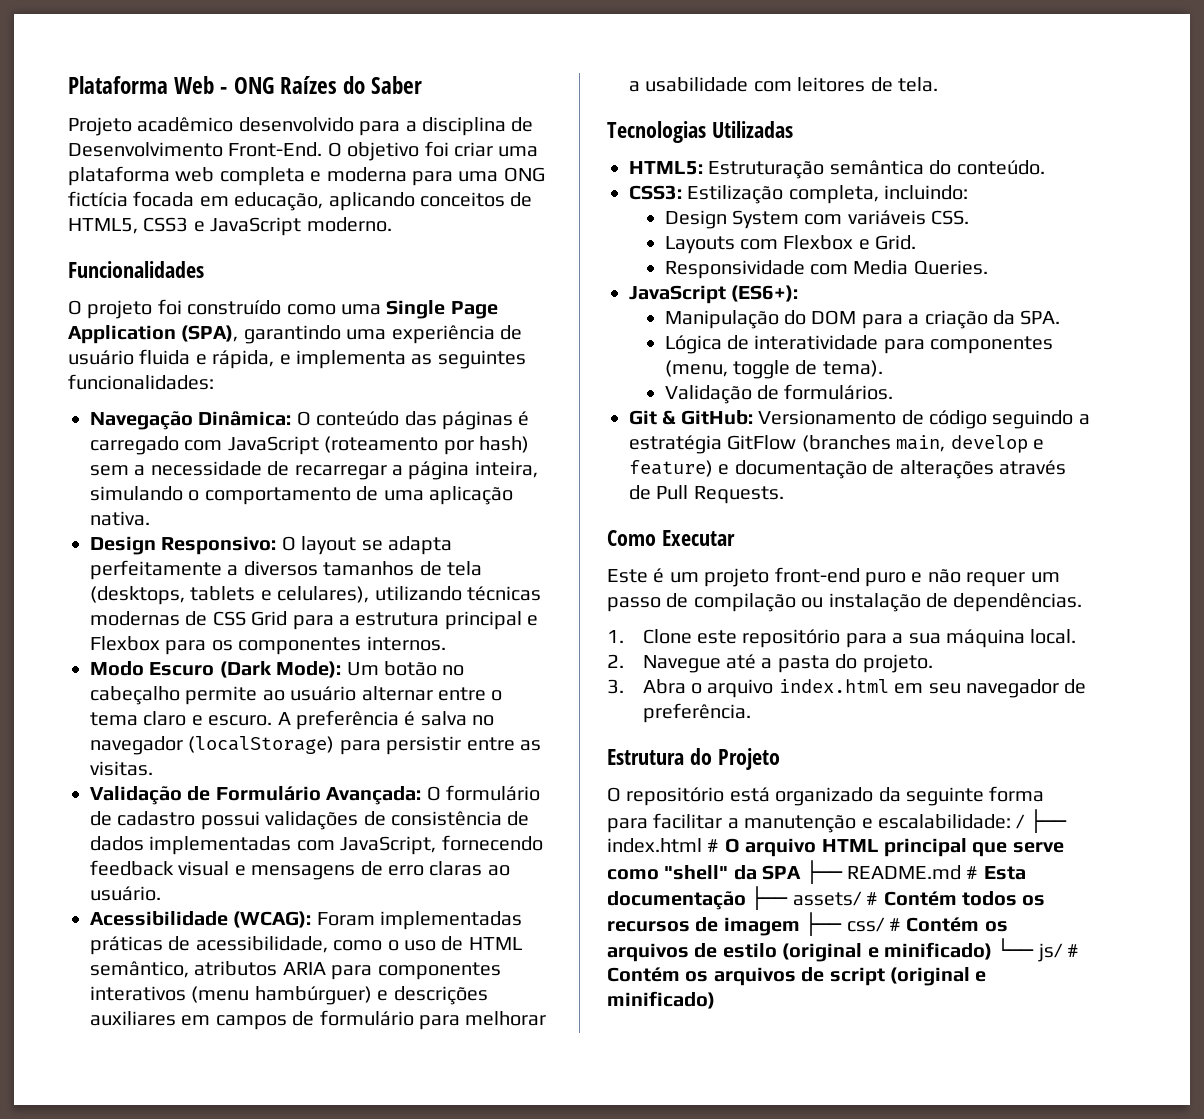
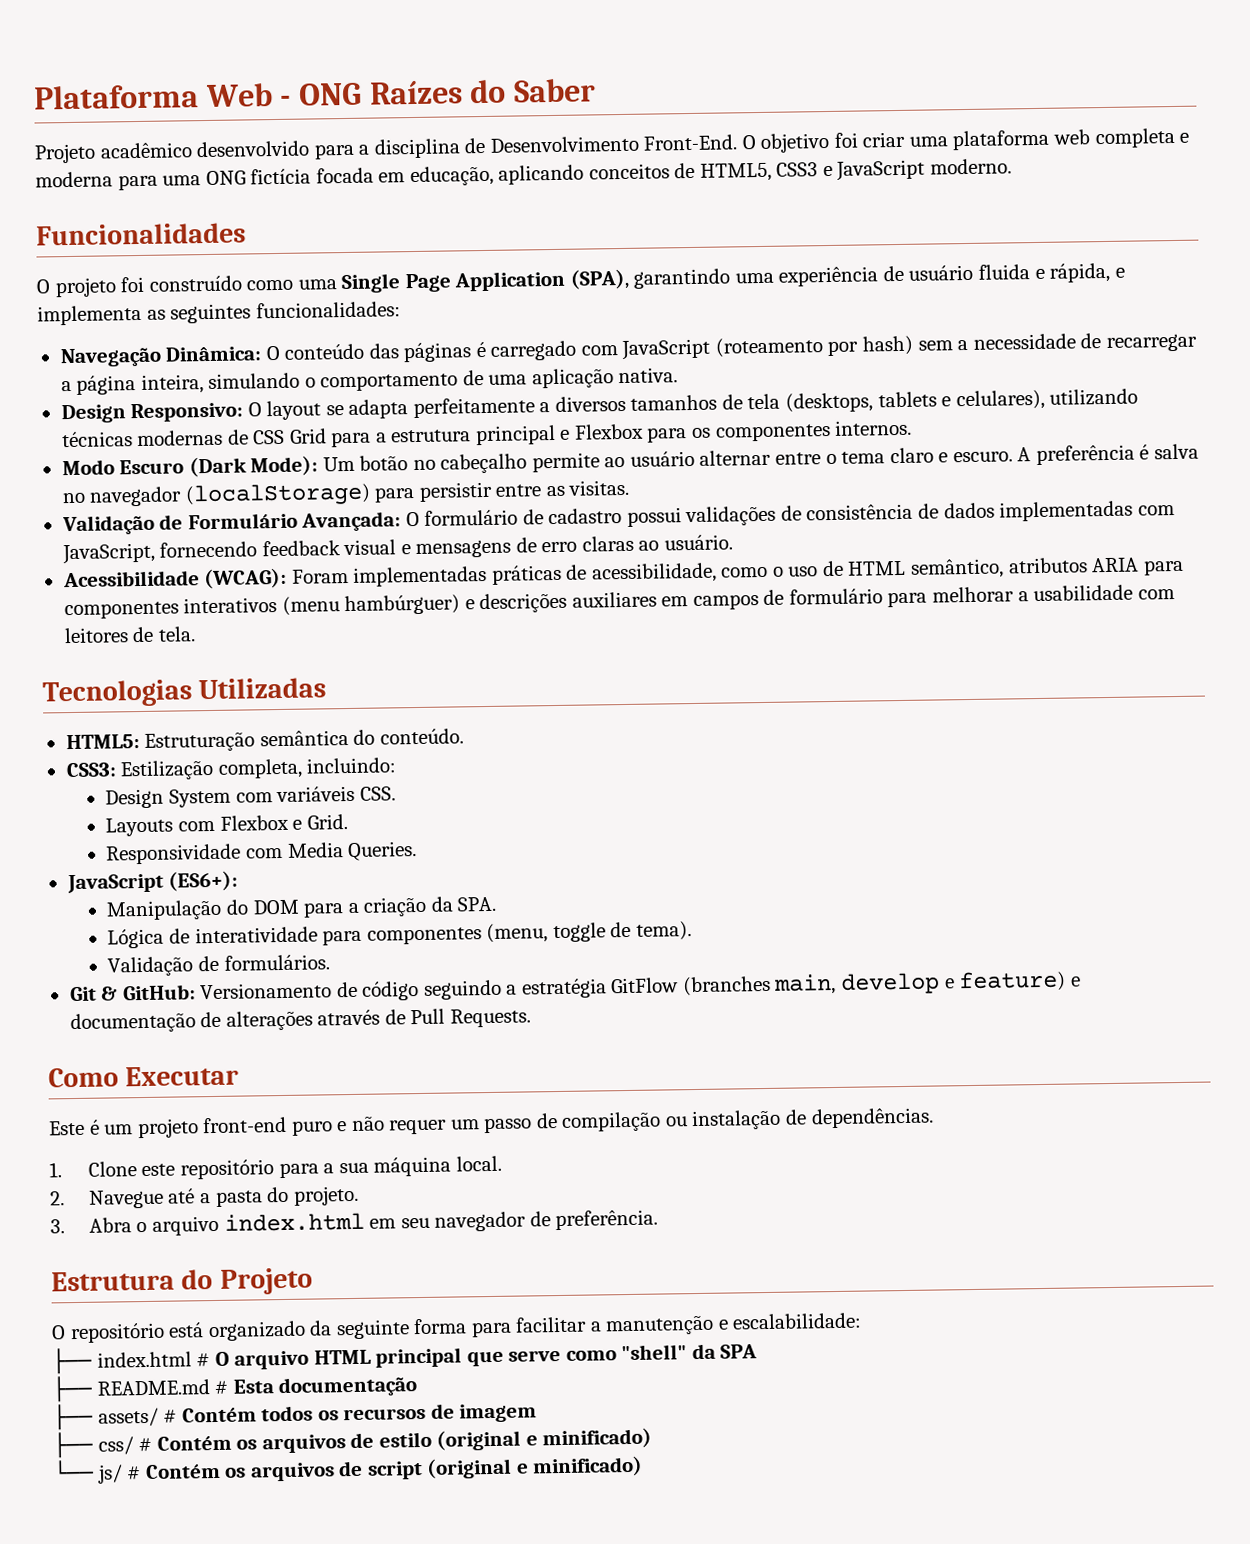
- O repositório está organizado da seguinte forma para facilitar a manutenção e escalabilidade: / ├── index.html # O arquivo HTML principal que serve como "shell" da SPA ├── README.md # Esta documentação ├── assets/ # Contém todos os recursos de imagem ├── css/ # Contém os arquivos de estilo (original e minificado) └── js/ # Contém os arquivos de script (original e minificado)
+ O repositório está organizado da seguinte forma para facilitar a manutenção e escalabilidade:
+ ├── index.html # O arquivo HTML principal que serve como "shell" da SPA
+ ├── README.md # Esta documentação
+ ├── assets/ # Contém todos os recursos de imagem
+ ├── css/ # Contém os arquivos de estilo (original e minificado)
+ └── js/ # Contém os arquivos de script (original e minificado)

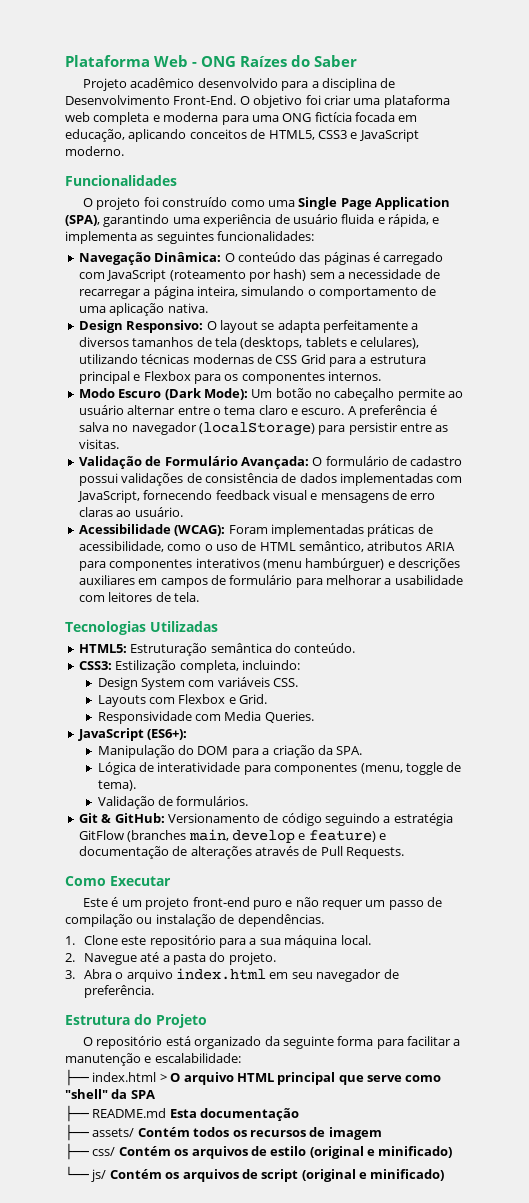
- ├── index.html # O arquivo HTML principal que serve como "shell" da SPA
+ ├── index.html > O arquivo HTML principal que serve como "shell" da SPA
- ├── README.md # Esta documentação
+ ├── README.md Esta documentação
- ├── assets/ # Contém todos os recursos de imagem
+ ├── assets/ Contém todos os recursos de imagem
- ├── css/ # Contém os arquivos de estilo (original e minificado)
+ ├── css/ Contém os arquivos de estilo (original e minificado)
- └── js/ # Contém os arquivos de script (original e minificado)
+ └── js/ Contém os arquivos de script (original e minificado)

